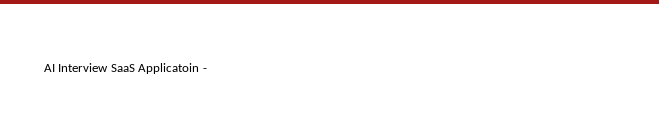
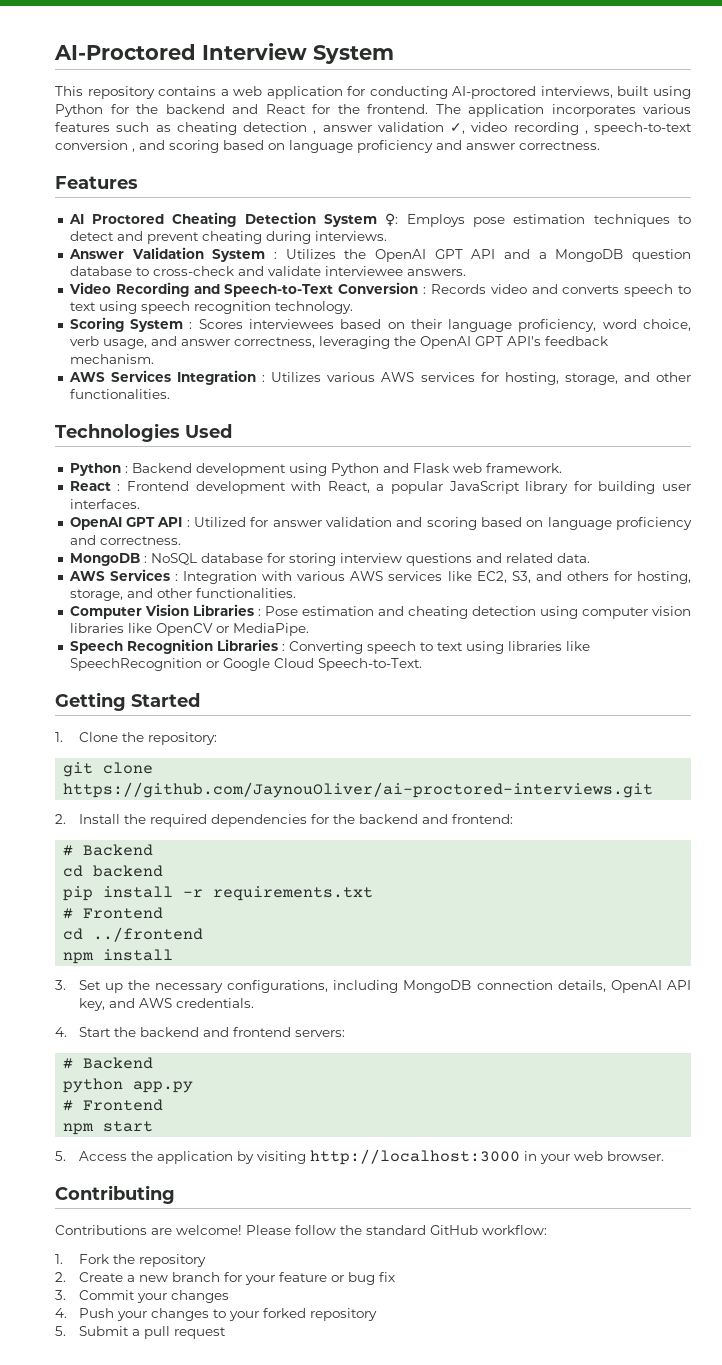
- AI Interview SaaS Applicatoin -
+ AI-Proctored Interview System
+ This repository contains a web application for conducting AI-proctored interviews, built using Python for the backend and React for the frontend. The application incorporates various features such as cheating detection , answer validation ✓, video recording , speech-to-text conversion , and scoring based on language proficiency and answer correctness.
+ Features
+ AI Proctored Cheating Detection System ♀: Employs pose estimation techniques to detect and prevent cheating during interviews.
+ Answer Validation System : Utilizes the OpenAI GPT API and a MongoDB question database to cross-check and validate interviewee answers.
+ Video Recording and Speech-to-Text Conversion : Records video and converts speech to text using speech recognition technology.
+ Scoring System : Scores interviewees based on their language proficiency, word choice, verb usage, and answer correctness, leveraging the OpenAI GPT API's feedback mechanism.
+ AWS Services Integration : Utilizes various AWS services for hosting, storage, and other functionalities.
+ Technologies Used
+ Python : Backend development using Python and Flask web framework.
+ React : Frontend development with React, a popular JavaScript library for building user interfaces.
+ OpenAI GPT API : Utilized for answer validation and scoring based on language proficiency and correctness.
+ MongoDB : NoSQL database for storing interview questions and related data.
+ AWS Services : Integration with various AWS services like EC2, S3, and others for hosting, storage, and other functionalities.
+ Computer Vision Libraries : Pose estimation and cheating detection using computer vision libraries like OpenCV or MediaPipe.
+ Speech Recognition Libraries : Converting speech to text using libraries like SpeechRecognition or Google Cloud Speech-to-Text.
+ Getting Started
+ 1. Clone the repository:
+ git clone https://github.com/JaynouOliver/ai-proctored-interviews.git
+ 2. Install the required dependencies for the backend and frontend:
+ # Backend
+ cd backend
+ pip install -r requirements.txt
+ # Frontend
+ cd ../frontend
+ npm install
+ 3. Set up the necessary configurations, including MongoDB connection details, OpenAI API key, and AWS credentials.
+ 4. Start the backend and frontend servers:
+ # Backend
+ python app.py
+ # Frontend
+ npm start
+ 5. Access the application by visiting http://localhost:3000 in your web browser.
+ Contributing
+ Contributions are welcome! Please follow the standard GitHub workflow:
+ 1. Fork the repository
+ 2. Create a new branch for your feature or bug fix
+ 3. Commit your changes
+ 4. Push your changes to your forked repository
+ 5. Submit a pull request

